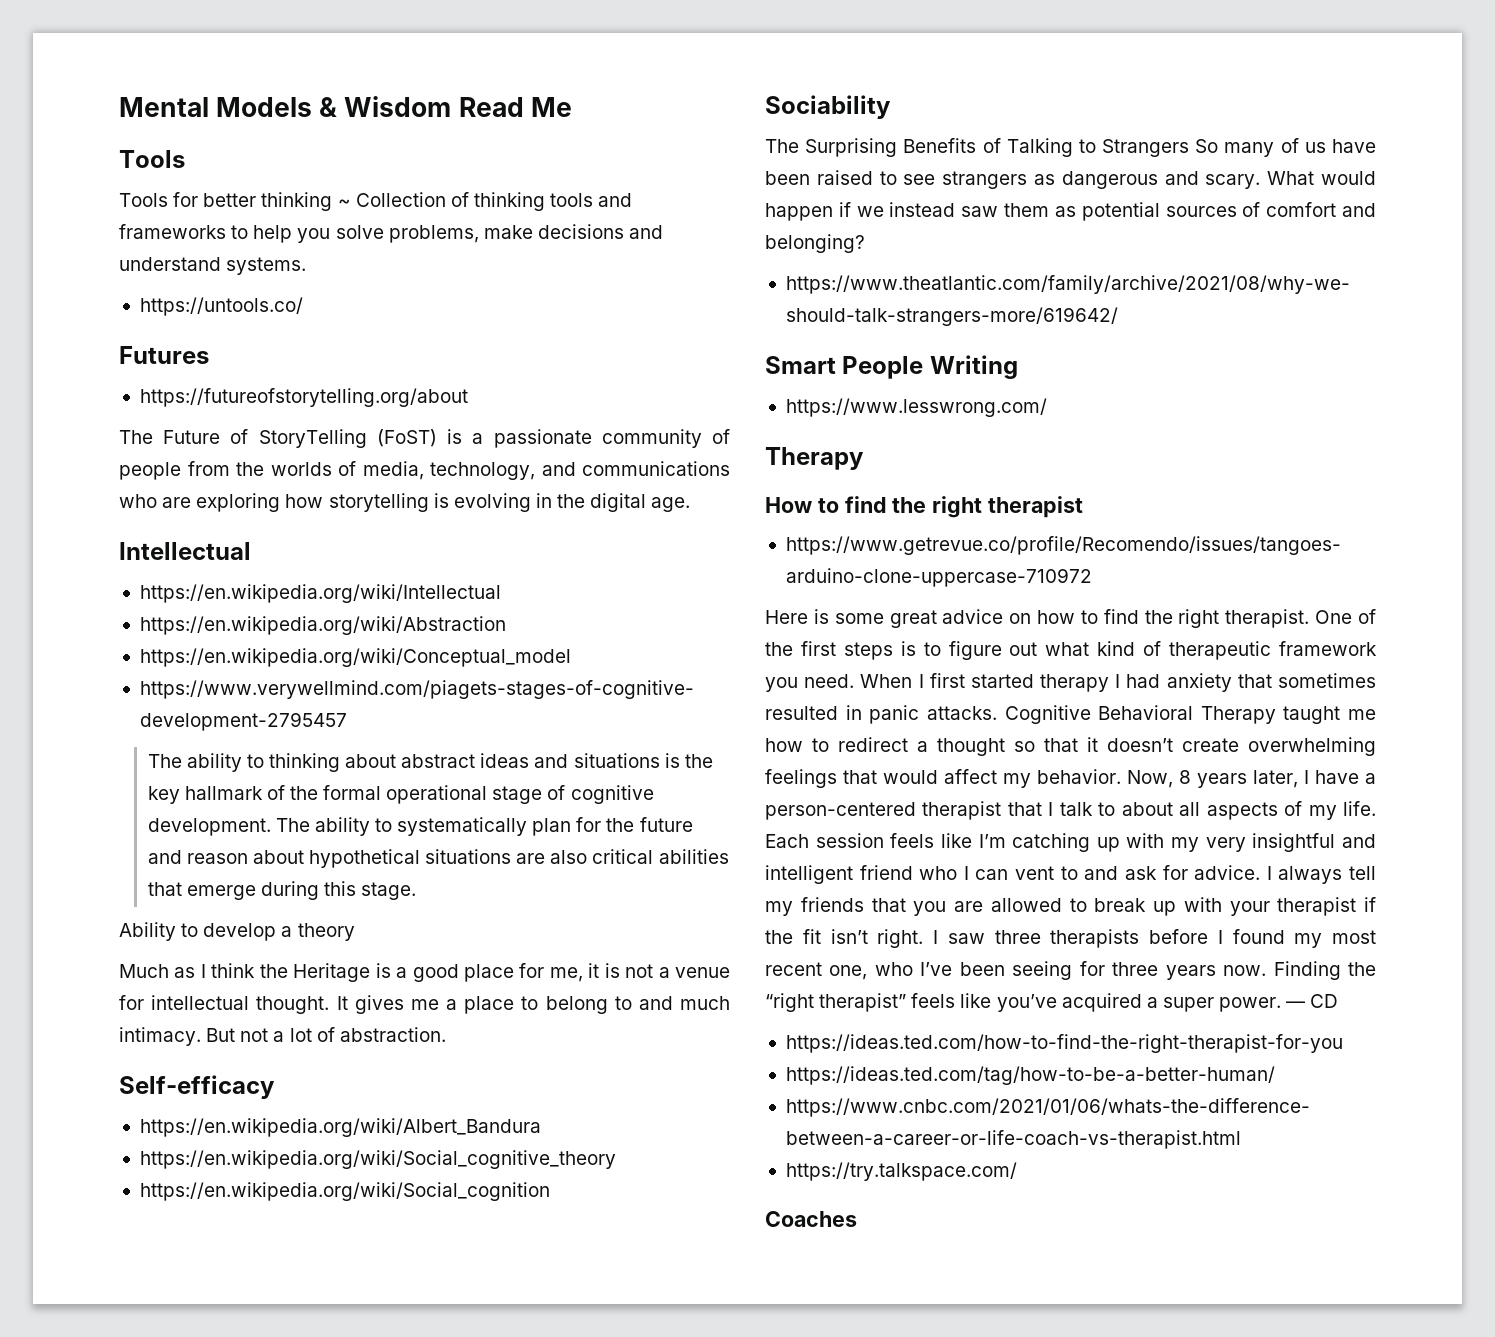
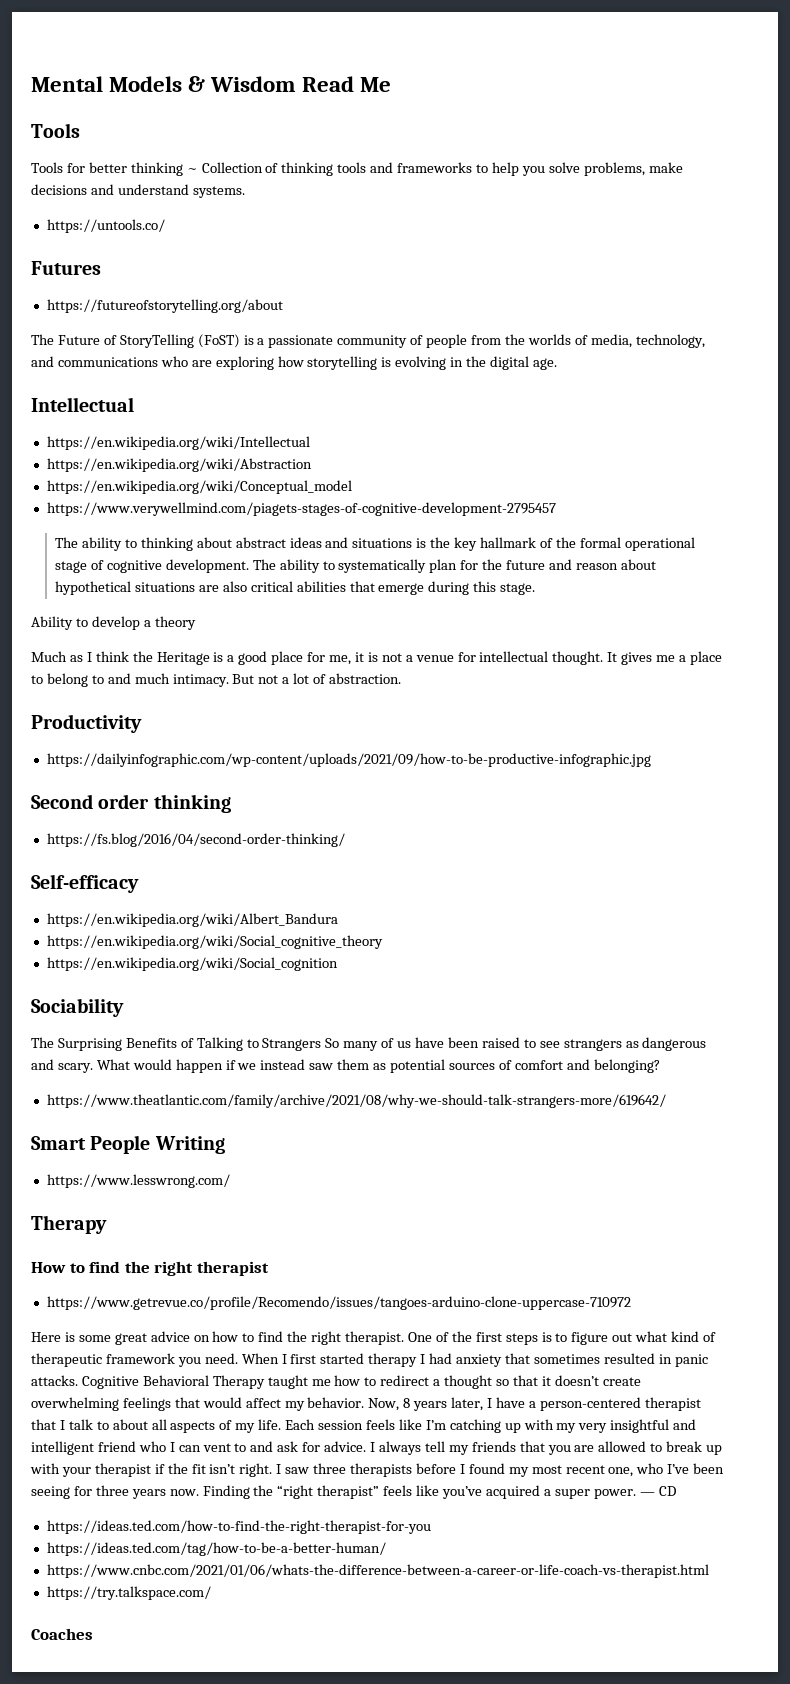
+ Productivity
+ https://dailyinfographic.com/wp-content/uploads/2021/09/how-to-be-productive-infographic.jpg
+ Second order thinking
+ https://fs.blog/2016/04/second-order-thinking/

